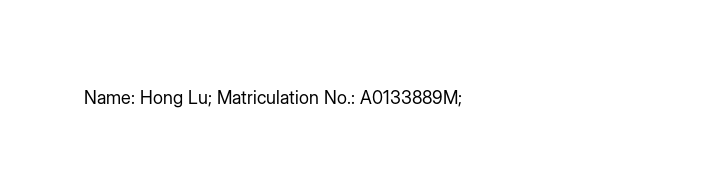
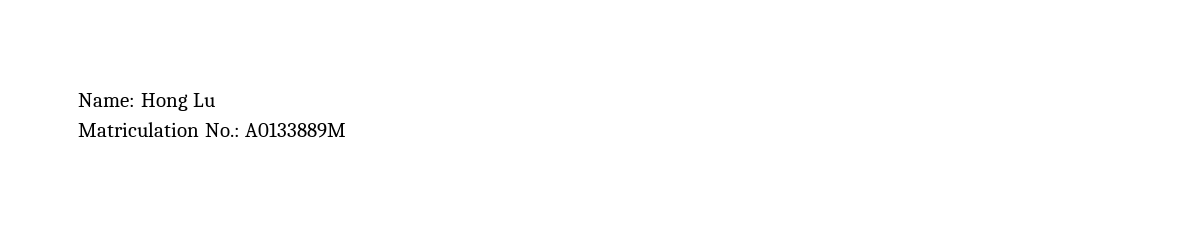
- Name: Hong Lu; Matriculation No.: A0133889M;
+ Name: Hong Lu
+ Matriculation No.: A0133889M

